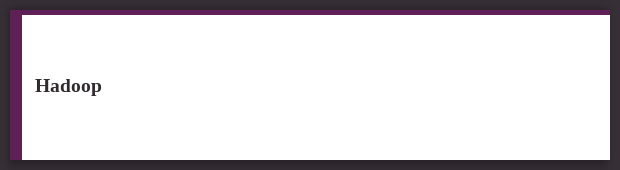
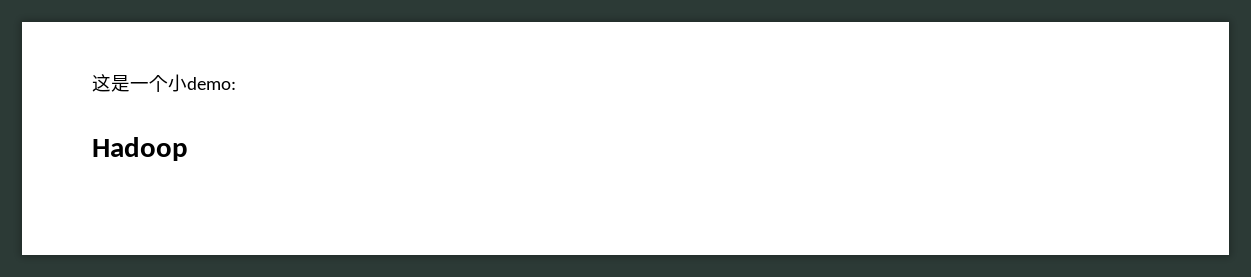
+ 这是一个小demo:

